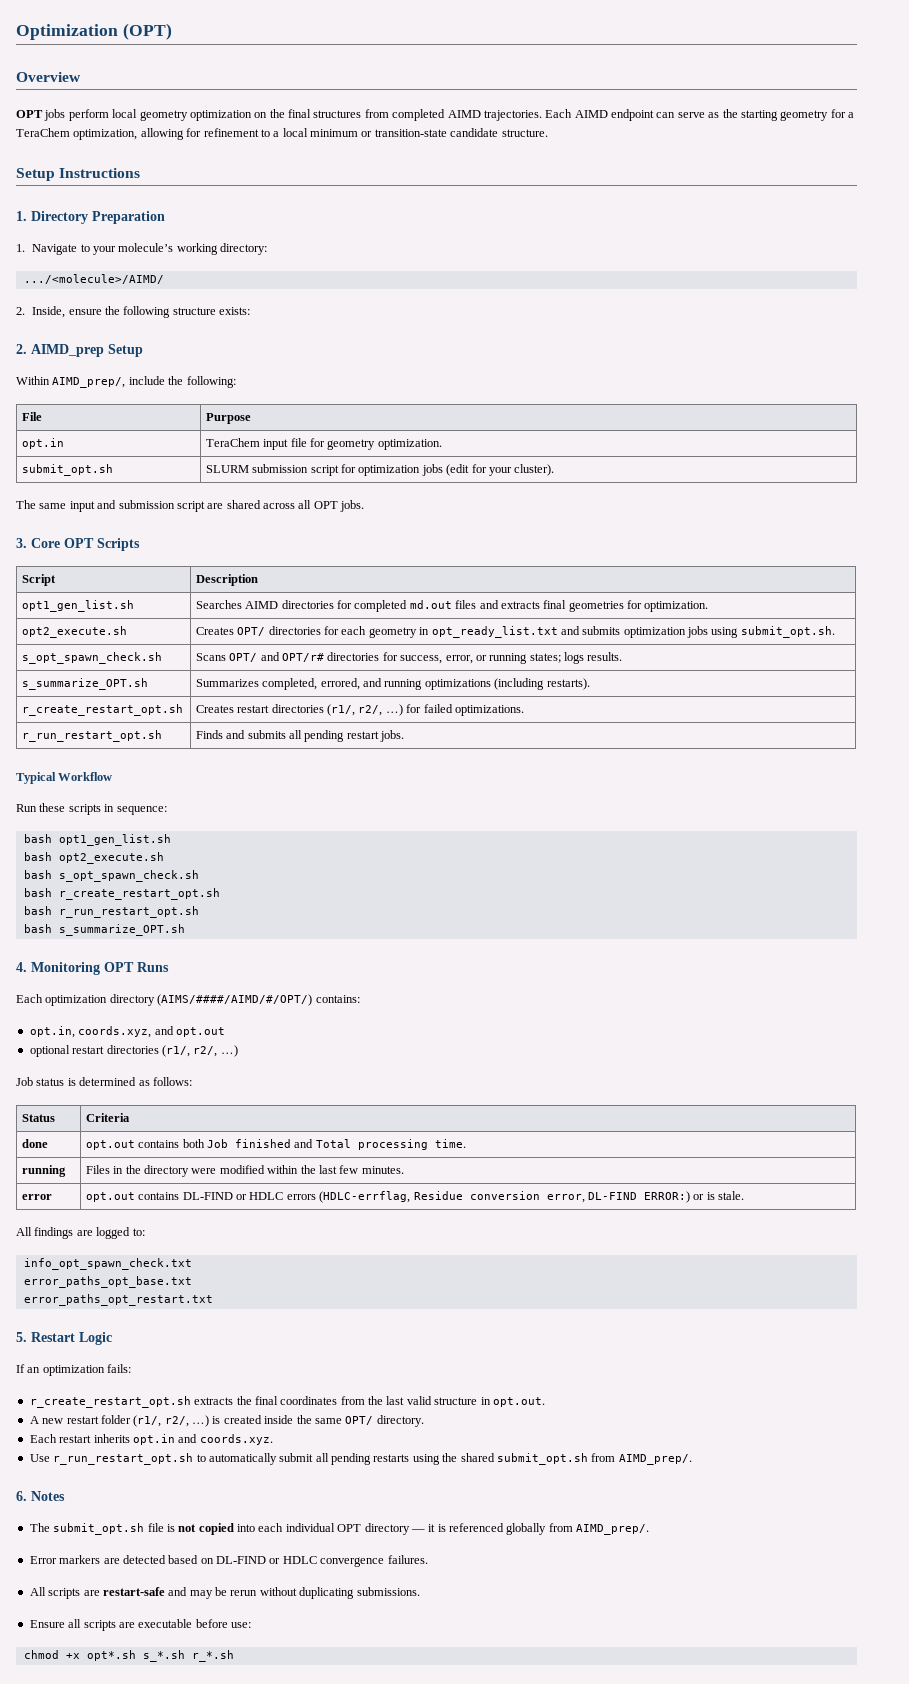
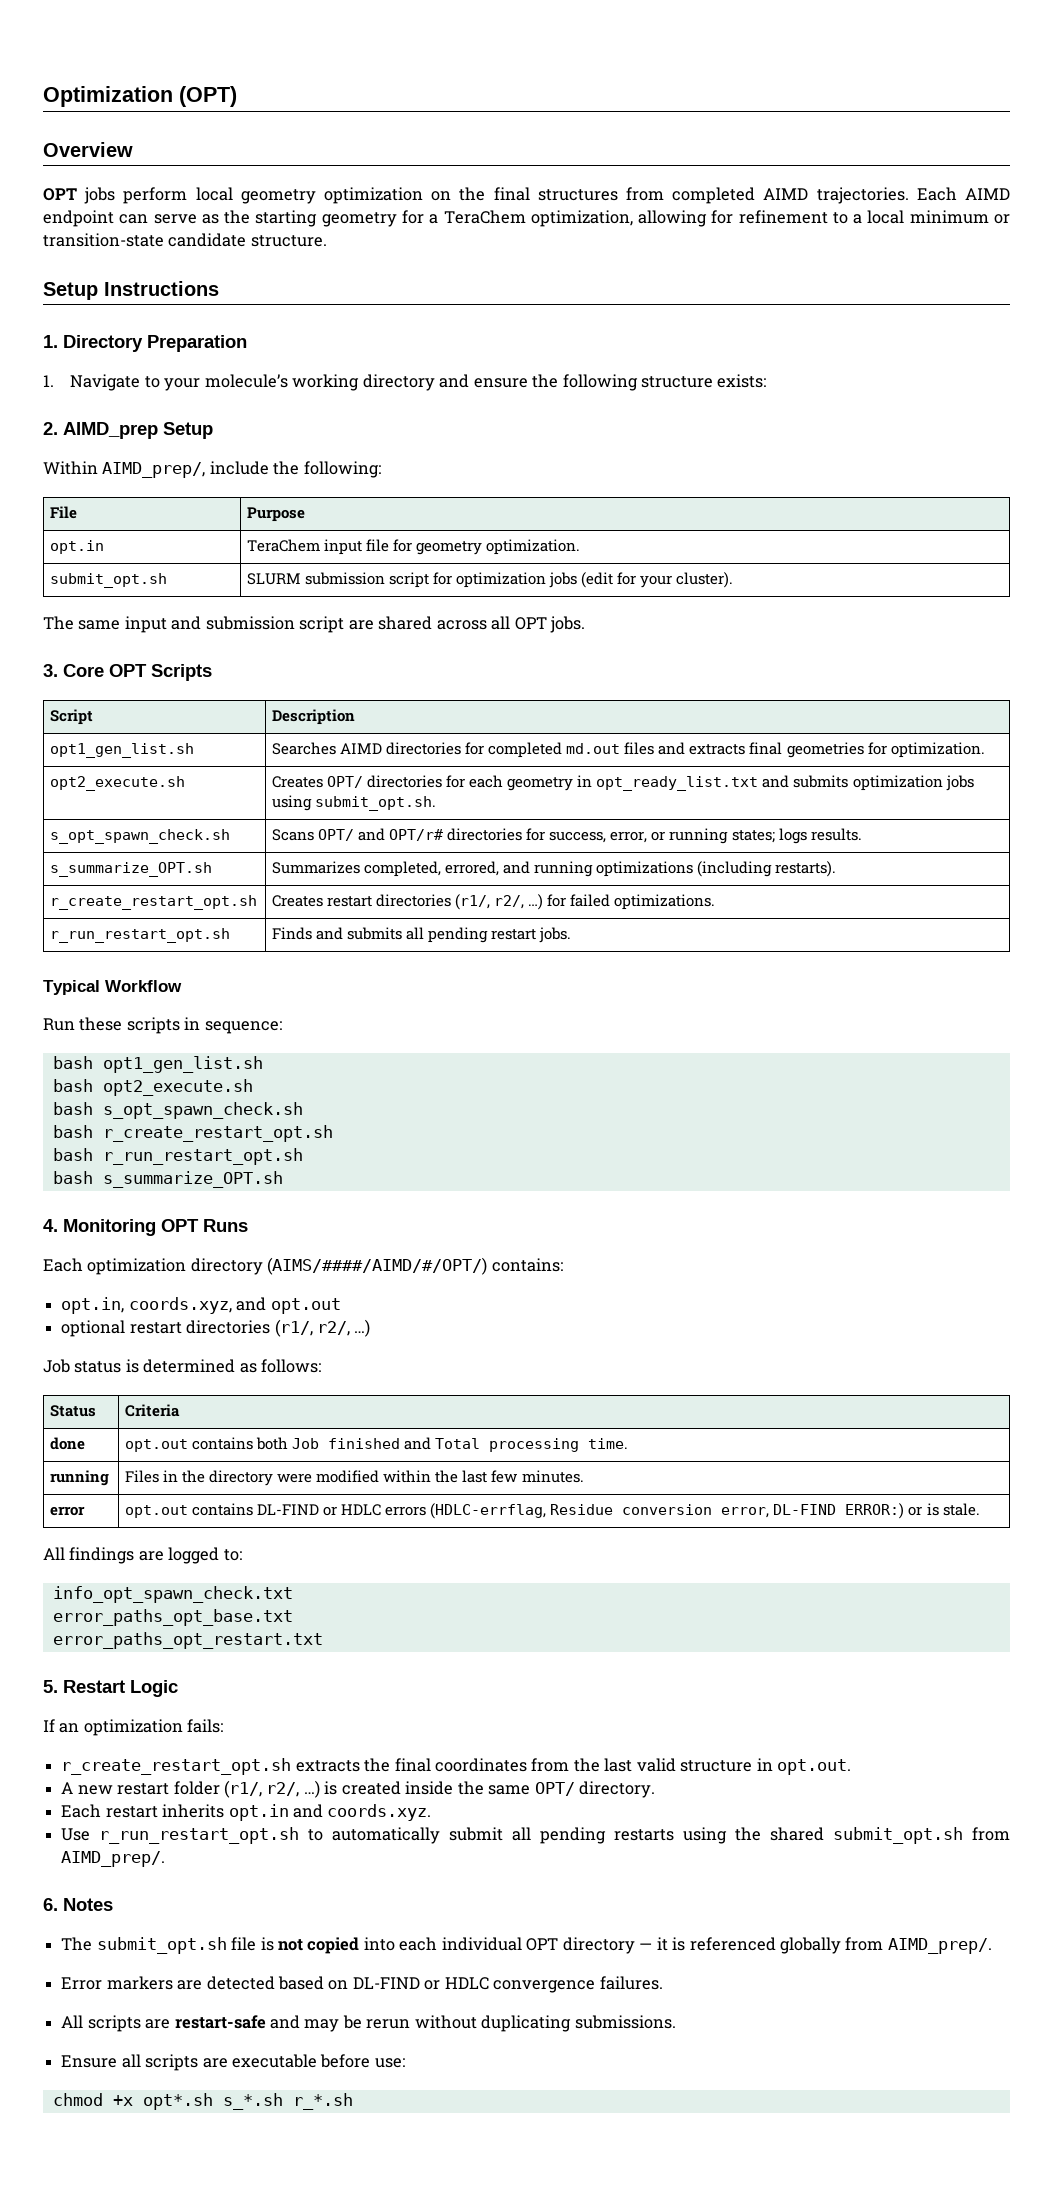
- 1. Navigate to your molecule’s working directory:
- .../<molecule>/AIMD/
- 2. Inside, ensure the following structure exists:
+ 1. Navigate to your molecule’s working directory and ensure the following structure exists:

